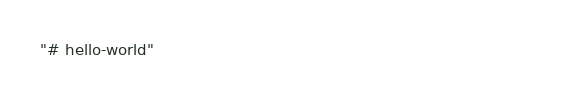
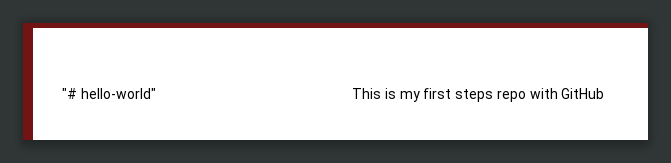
+ This is my first steps repo with GitHub

